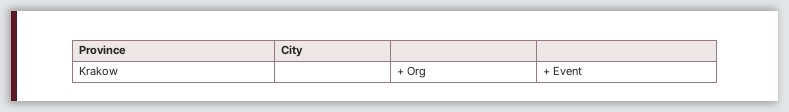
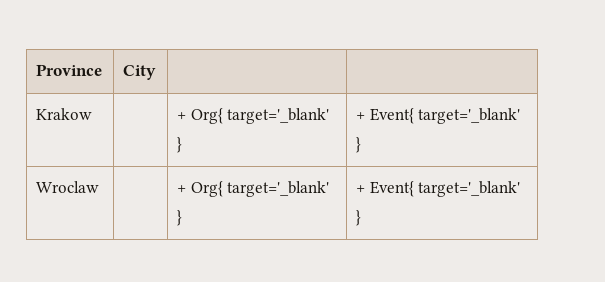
- Krakow | | + Org | + Event
+ Krakow | | + Org{ target='_blank' } | + Event{ target='_blank' }
+ Wroclaw | | + Org{ target='_blank' } | + Event{ target='_blank' }

